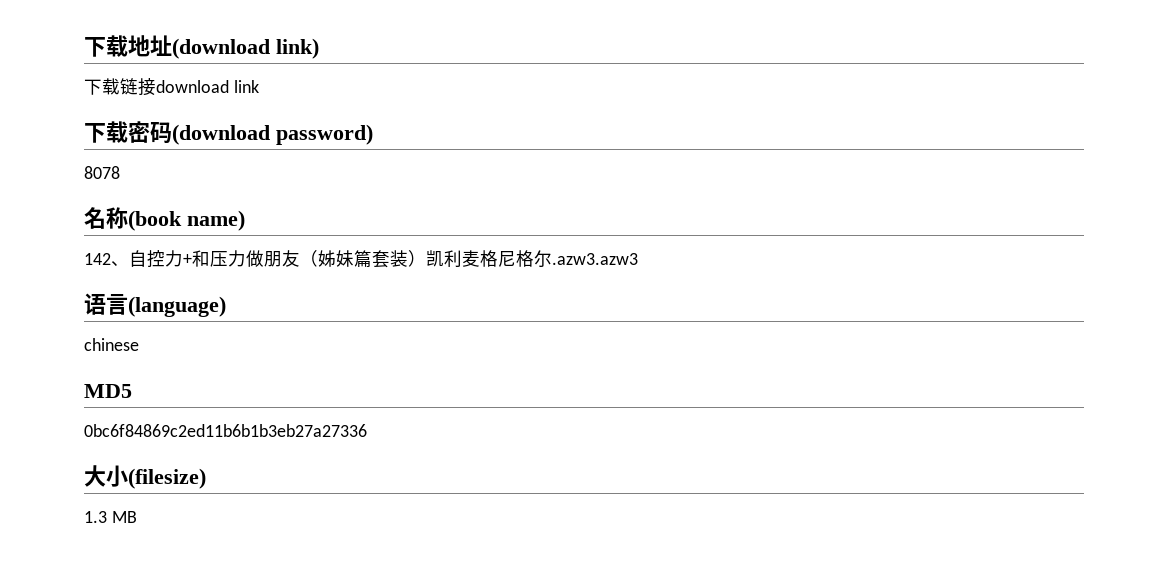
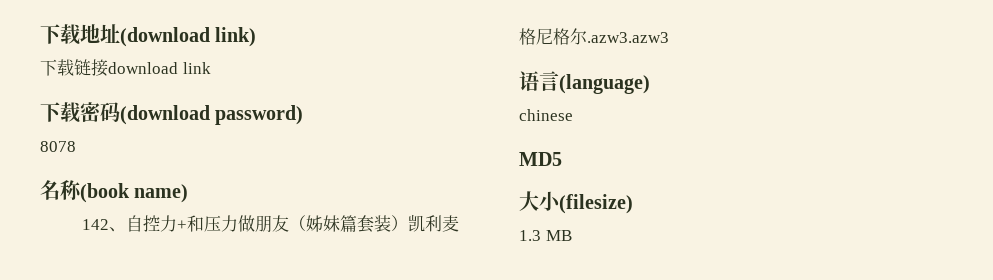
- 0bc6f84869c2ed11b6b1b3eb27a27336

